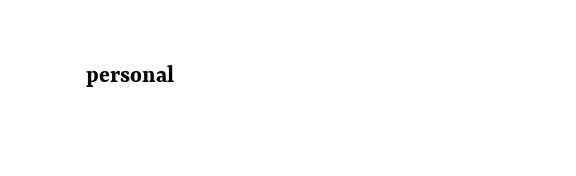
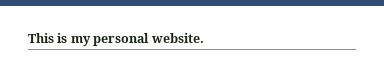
- personal
+ This is my personal website.

